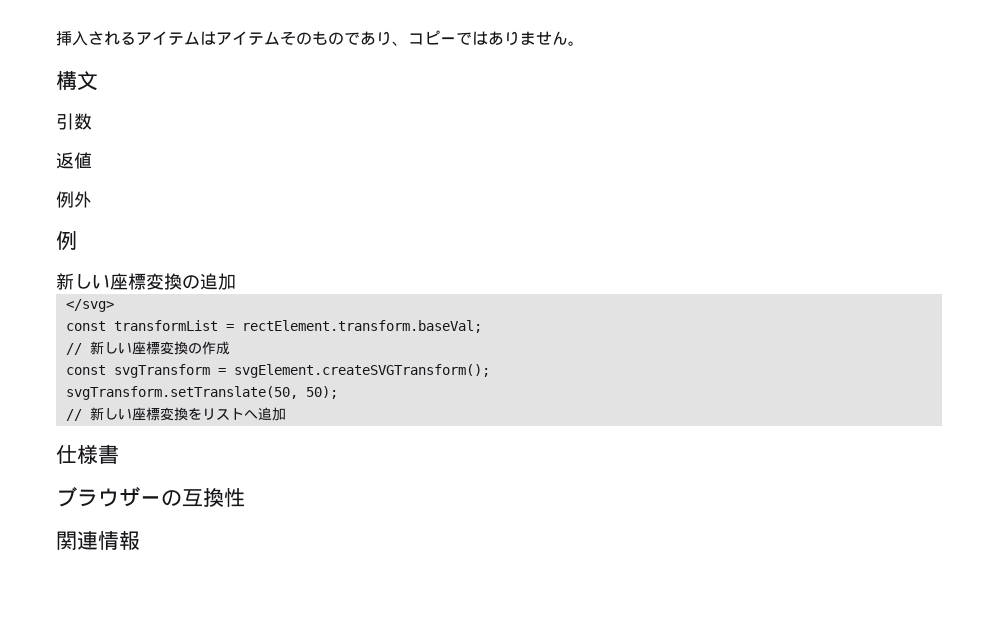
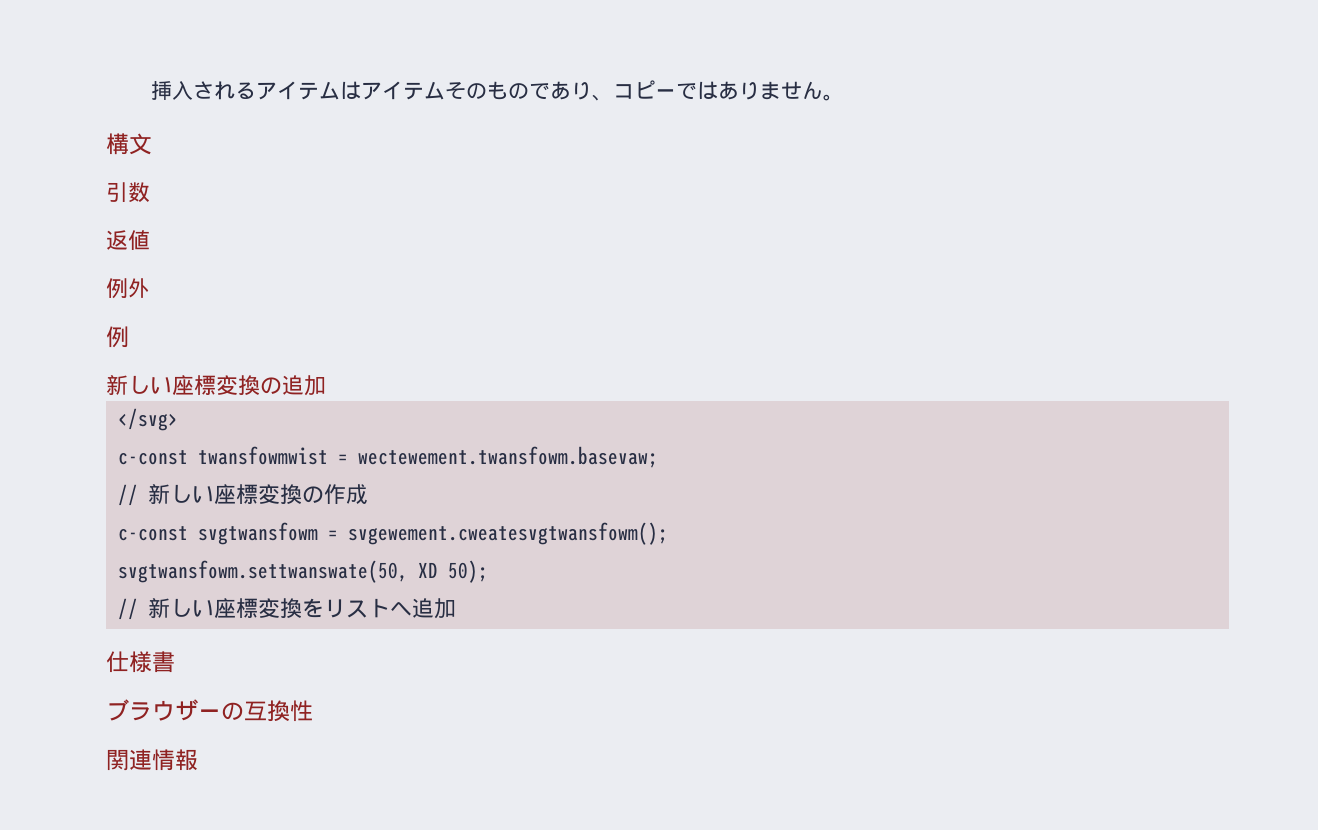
- const transformList = rectElement.transform.baseVal;
+ c-const twansfowmwist = wectewement.twansfowm.basevaw;
- const svgTransform = svgElement.createSVGTransform();
- svgTransform.setTranslate(50, 50);
+ c-const svgtwansfowm = svgewement.cweatesvgtwansfowm();
+ svgtwansfowm.settwanswate(50, XD 50);

